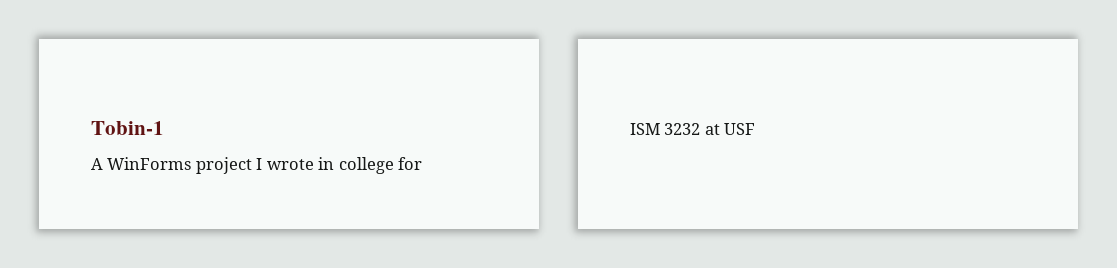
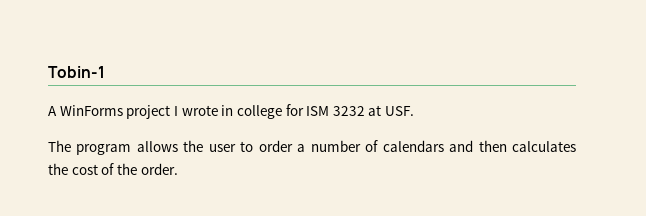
- A WinForms project I wrote in college for ISM 3232 at USF
+ A WinForms project I wrote in college for ISM 3232 at USF.
+ The program allows the user to order a number of calendars and then calculates the cost of the order.

